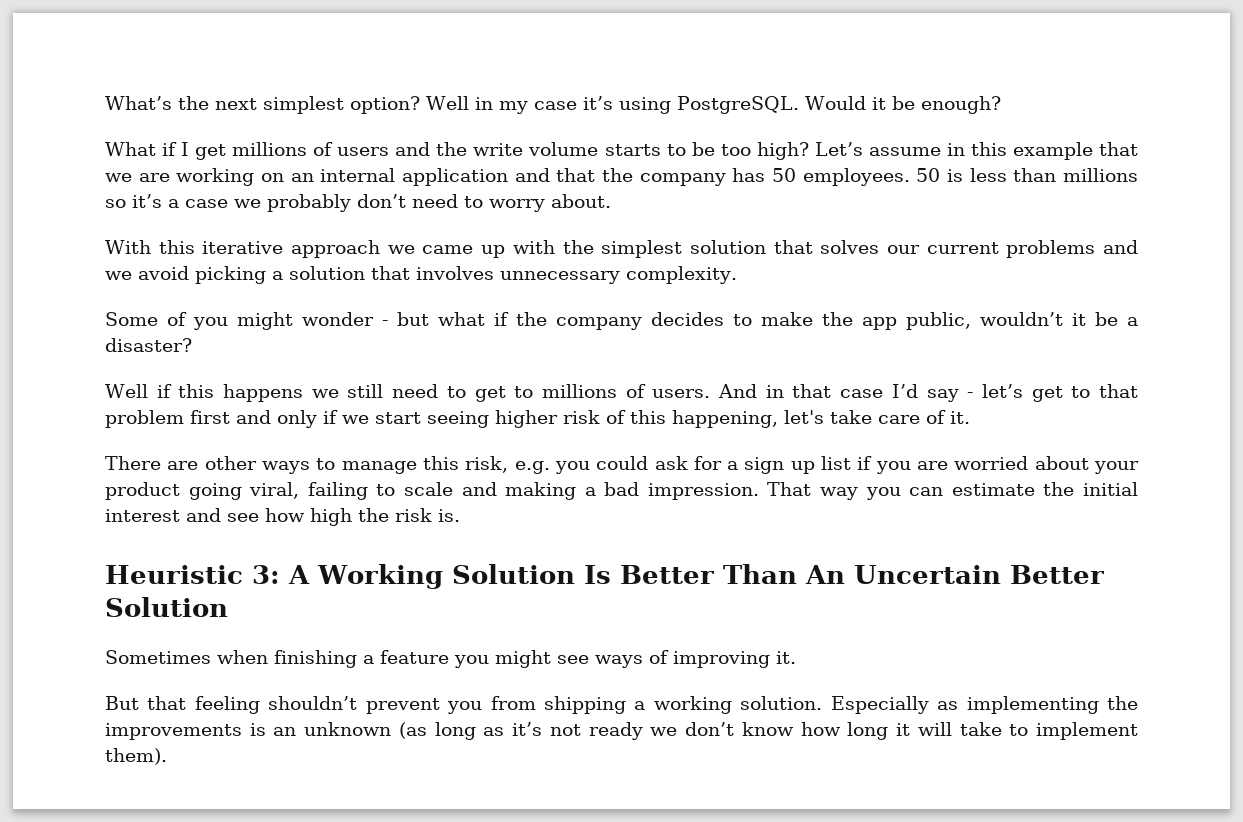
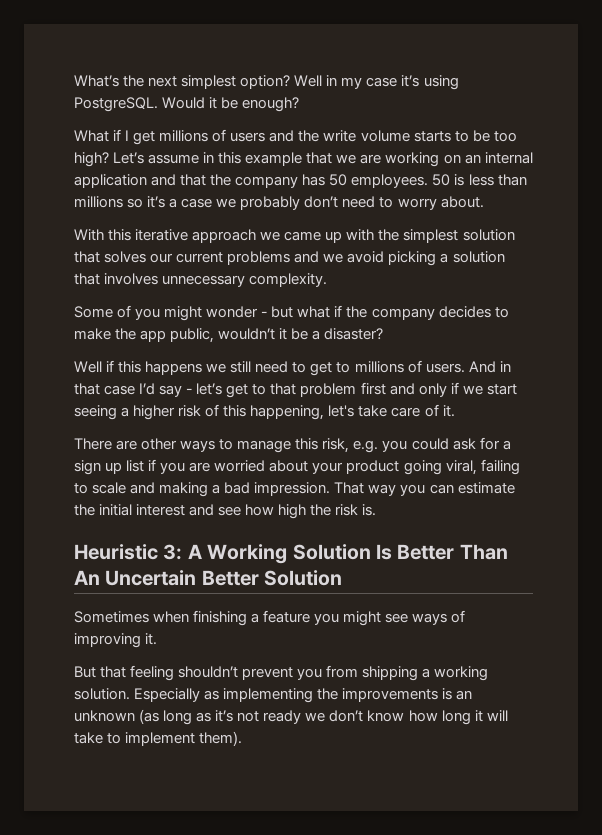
- And in that case I’d say - let’s get to that problem first and only if we start seeing higher risk of this happening, let's take care of it.
+ And in that case I’d say - let’s get to that problem first and only if we start seeing a higher risk of this happening, let's take care of it.

